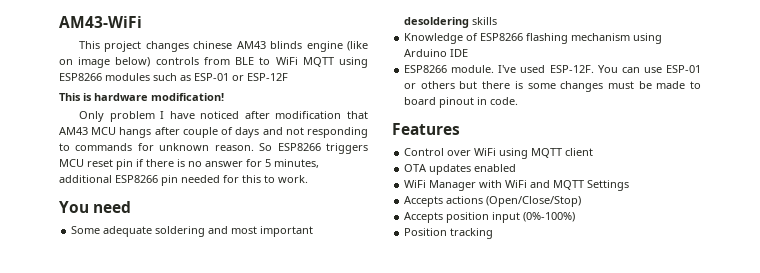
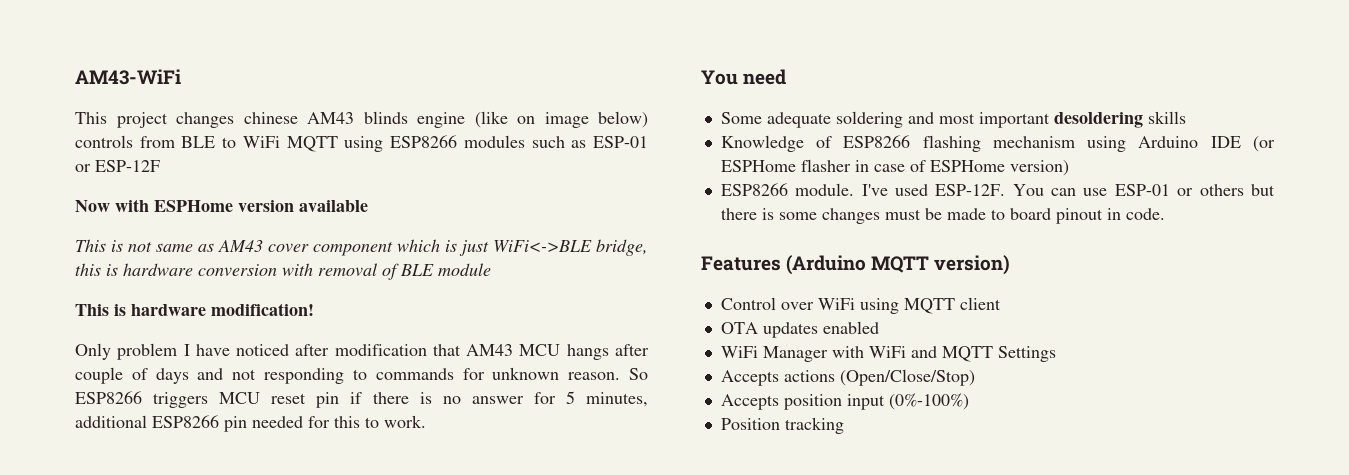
+ Now with ESPHome version available
+ This is not same as AM43 cover component which is just WiFi<->BLE bridge, this is hardware conversion with removal of BLE module
- Knowledge of ESP8266 flashing mechanism using Arduino IDE
+ Knowledge of ESP8266 flashing mechanism using Arduino IDE (or ESPHome flasher in case of ESPHome version)
- Features
+ Features (Arduino MQTT version)

